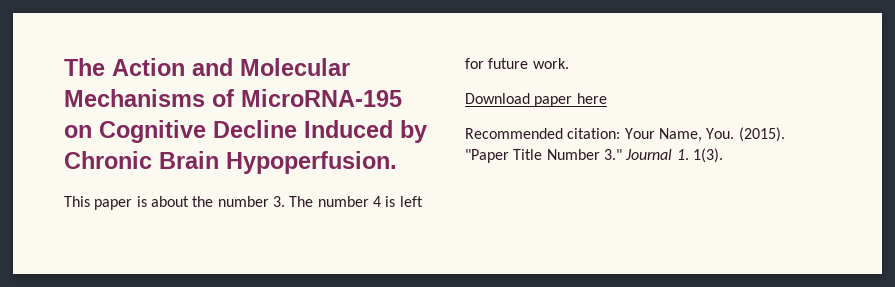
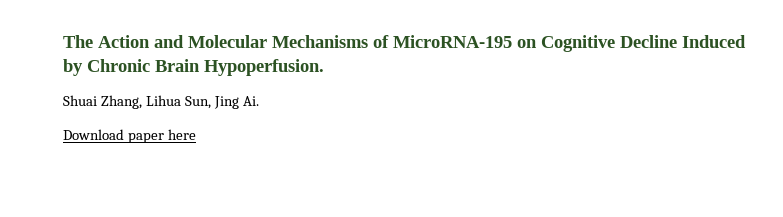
- This paper is about the number 3. The number 4 is left for future work.
+ Shuai Zhang, Lihua Sun, Jing Ai.
  Download paper here
- Recommended citation: Your Name, You. (2015). "Paper Title Number 3." Journal 1. 1(3).

